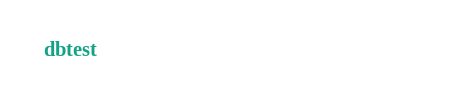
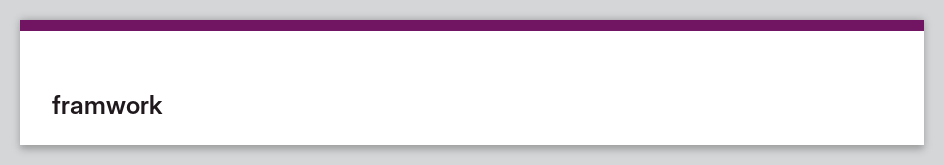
- dbtest
+ framwork

